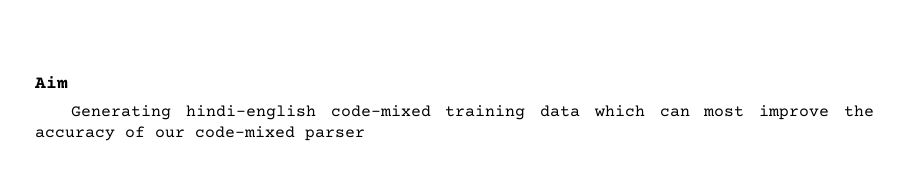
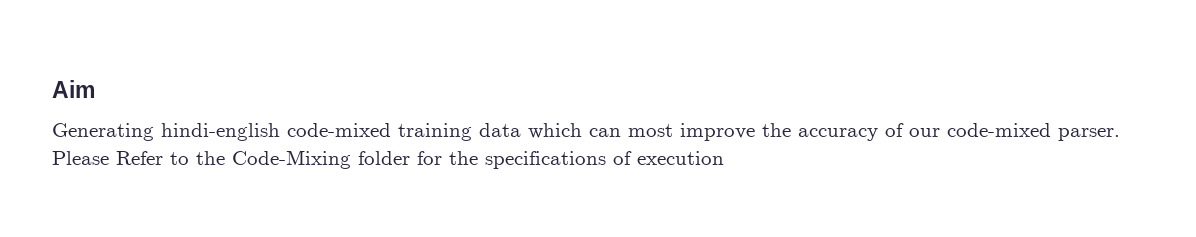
- Generating hindi-english code-mixed training data which can most improve the accuracy of our code-mixed parser
+ Generating hindi-english code-mixed training data which can most improve the accuracy of our code-mixed parser. Please Refer to the Code-Mixing folder for the specifications of execution

